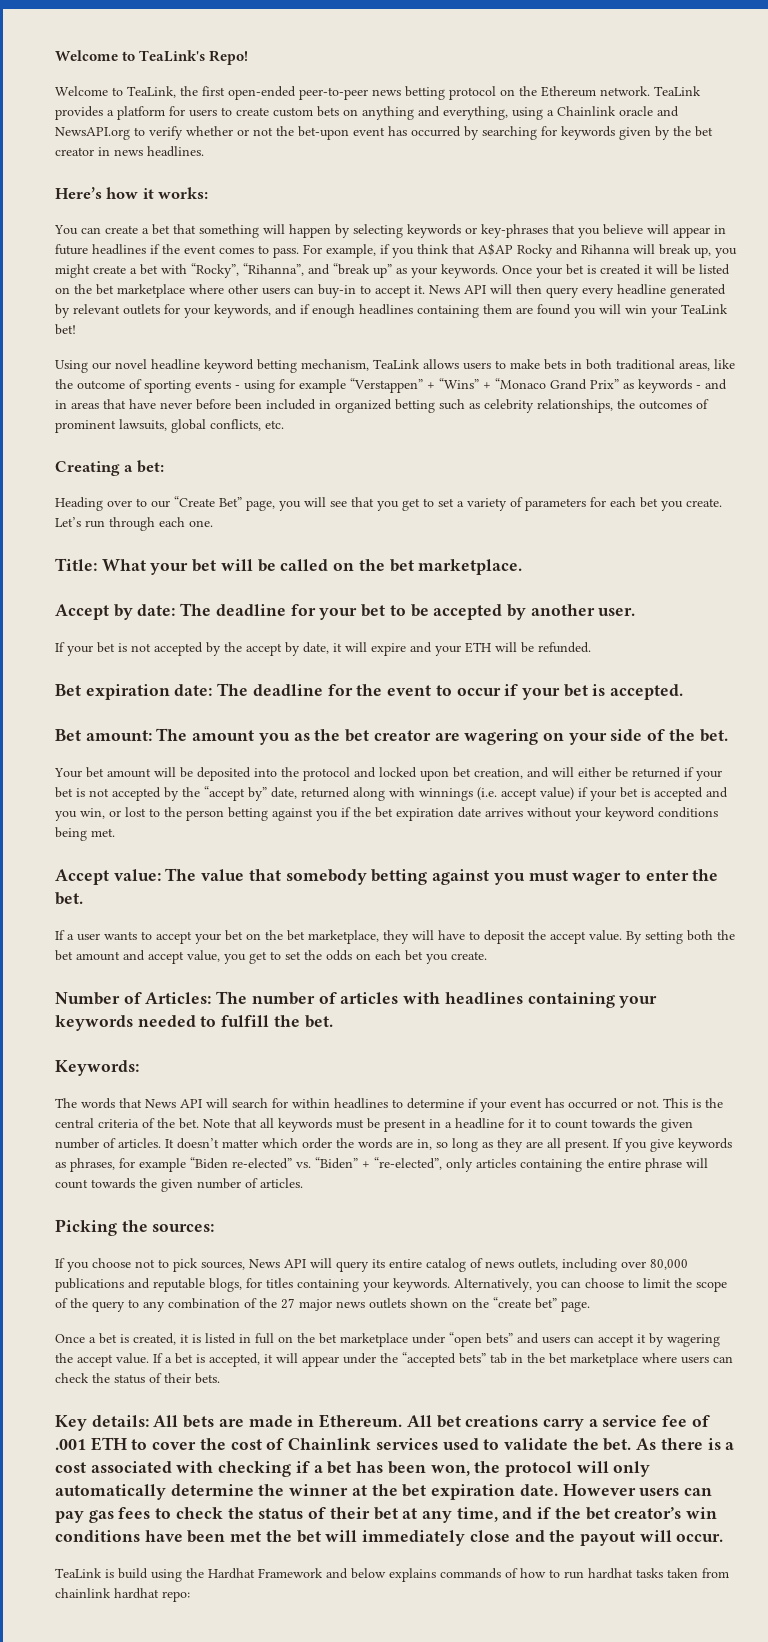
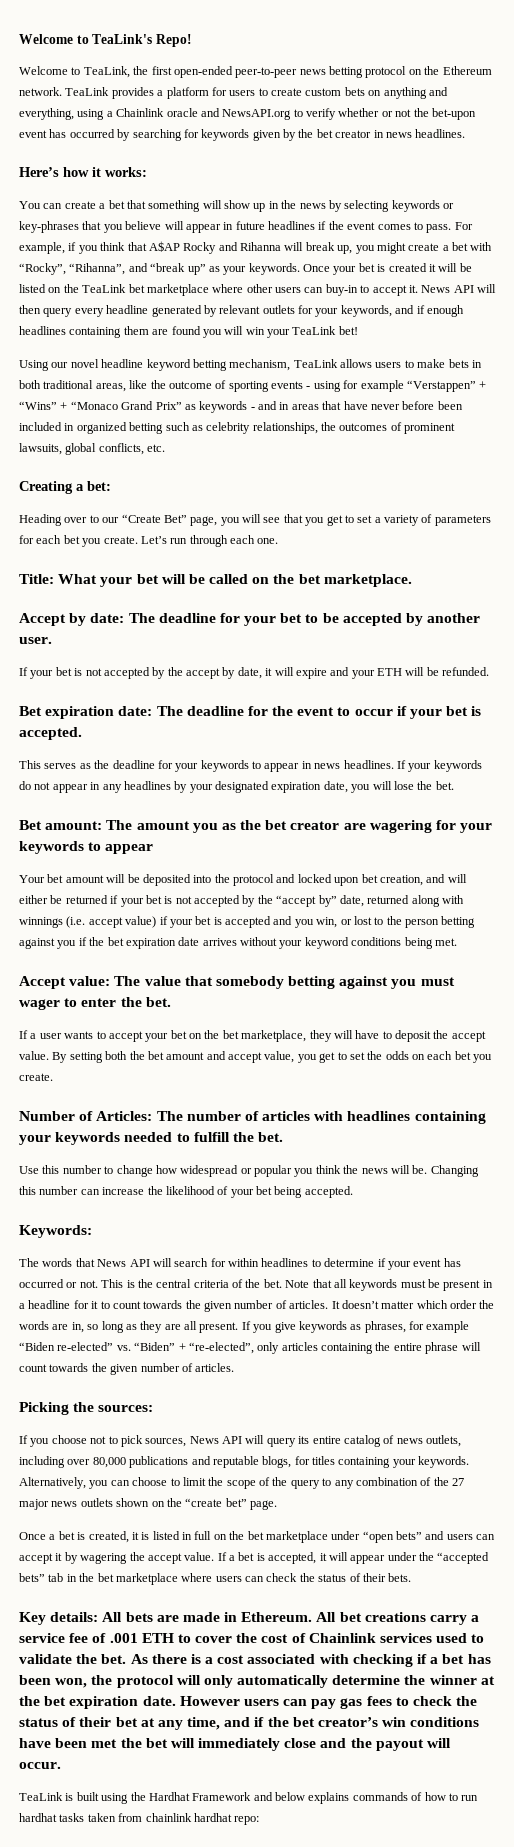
- You can create a bet that something will happen by selecting keywords or key-phrases that you believe will appear in future headlines if the event comes to pass.
+ You can create a bet that something will show up in the news by selecting keywords or key-phrases that you believe will appear in future headlines if the event comes to pass.
- Once your bet is created it will be listed on the bet marketplace where other users can buy-in to accept it.
+ Once your bet is created it will be listed on the TeaLink bet marketplace where other users can buy-in to accept it.
+ This serves as the deadline for your keywords to appear in news headlines. If your keywords do not appear in any headlines by your designated expiration date, you will lose the bet.
- Bet amount: The amount you as the bet creator are wagering on your side of the bet.
+ Bet amount: The amount you as the bet creator are wagering for your keywords to appear
+ Use this number to change how widespread or popular you think the news will be. Changing this number can increase the likelihood of your bet being accepted.
- TeaLink is build using the Hardhat Framework and below explains commands of how to run hardhat tasks taken from chainlink hardhat repo:
+ TeaLink is built using the Hardhat Framework and below explains commands of how to run hardhat tasks taken from chainlink hardhat repo:

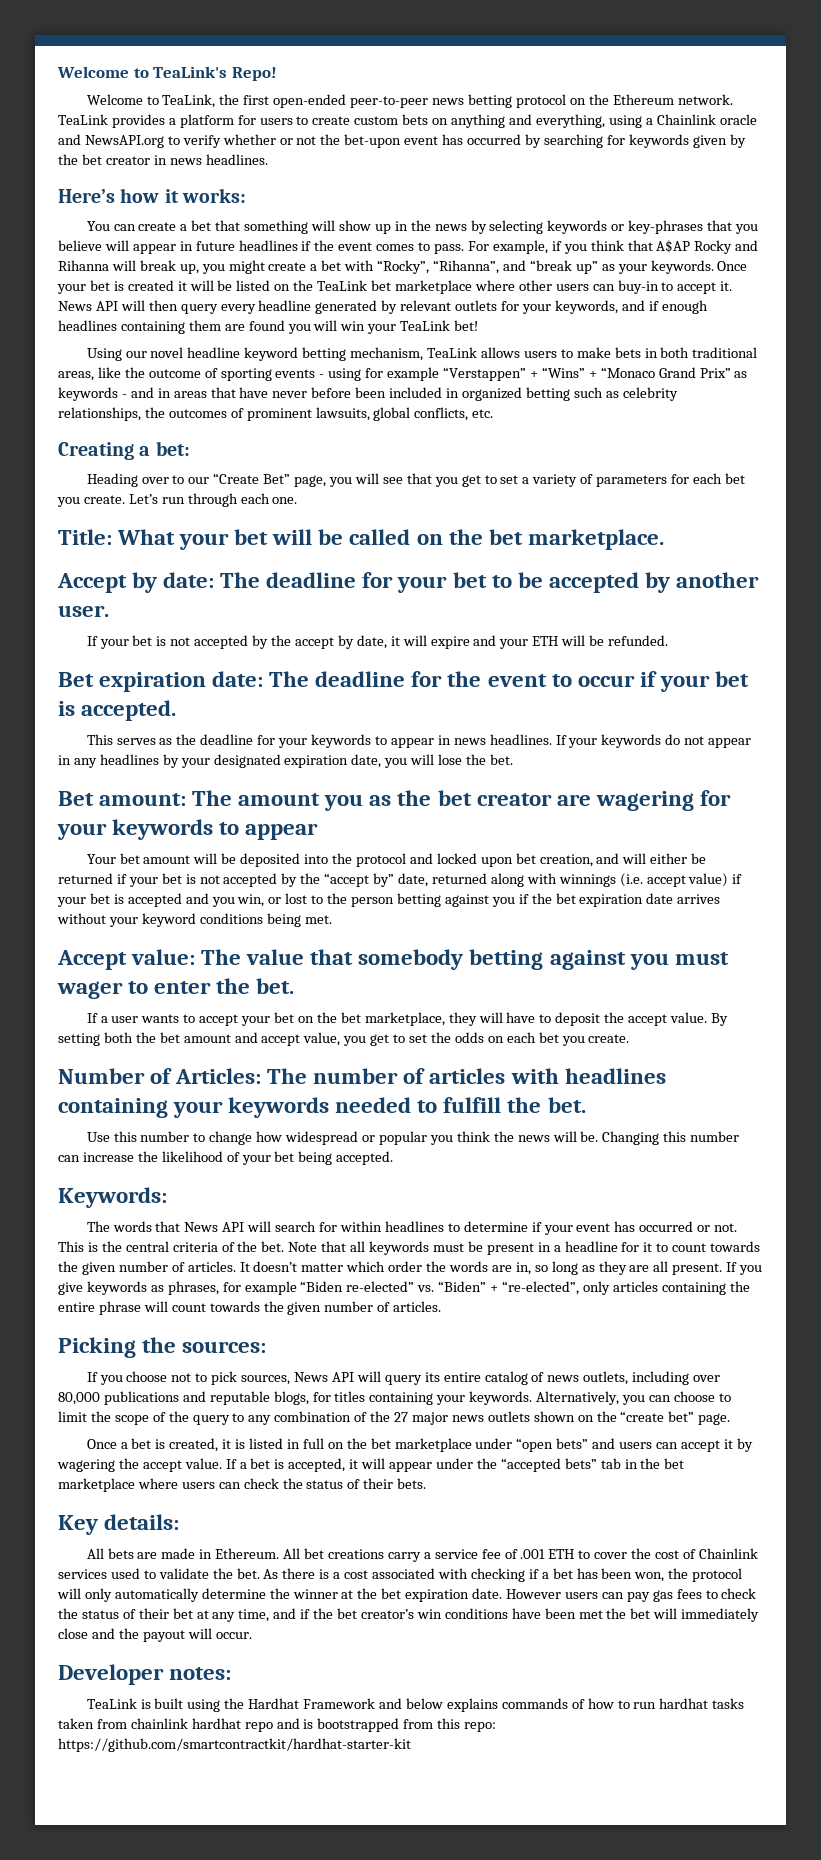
- Key details: All bets are made in Ethereum.
+ Key details:
+ All bets are made in Ethereum.
+ Developer notes:
- TeaLink is built using the Hardhat Framework and below explains commands of how to run hardhat tasks taken from chainlink hardhat repo:
+ TeaLink is built using the Hardhat Framework and below explains commands of how to run hardhat tasks taken from chainlink hardhat repo and is bootstrapped from this repo: https://github.com/smartcontractkit/hardhat-starter-kit

